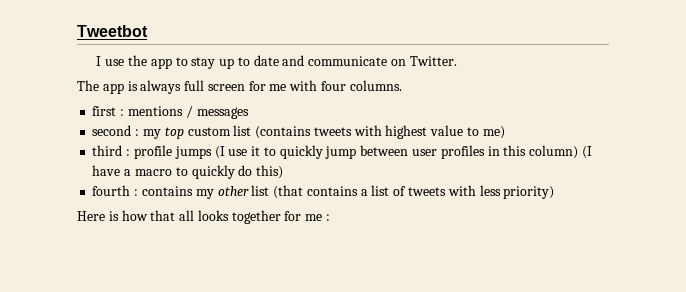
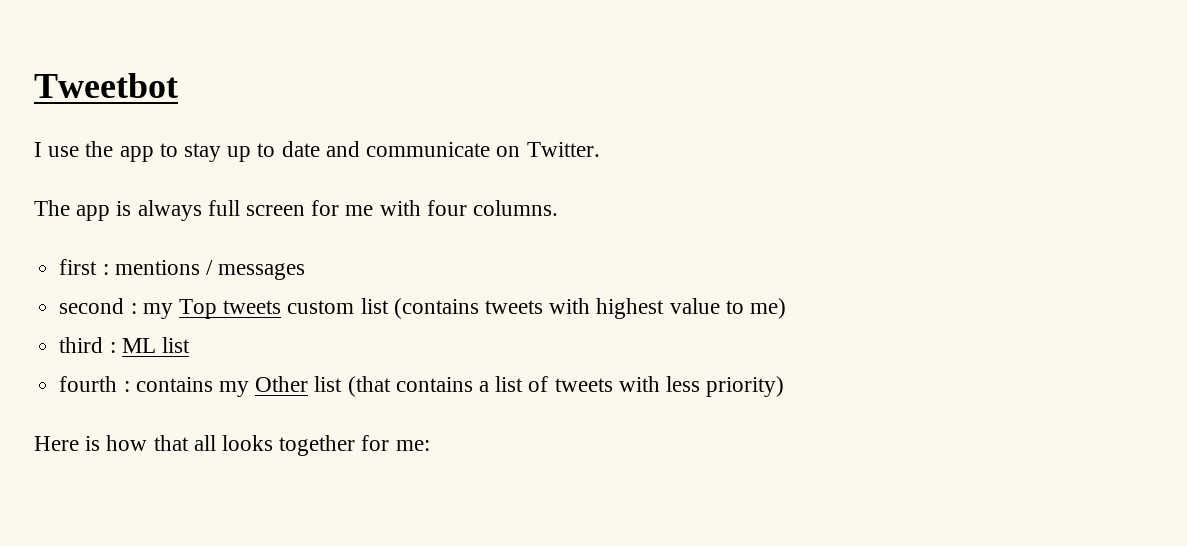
- second : my top custom list (contains tweets with highest value to me)
+ second : my Top tweets custom list (contains tweets with highest value to me)
- third : profile jumps (I use it to quickly jump between user profiles in this column) (I have a macro to quickly do this)
+ third : ML list
- fourth : contains my other list (that contains a list of tweets with less priority)
+ fourth : contains my Other list (that contains a list of tweets with less priority)
- Here is how that all looks together for me :
+ Here is how that all looks together for me:

